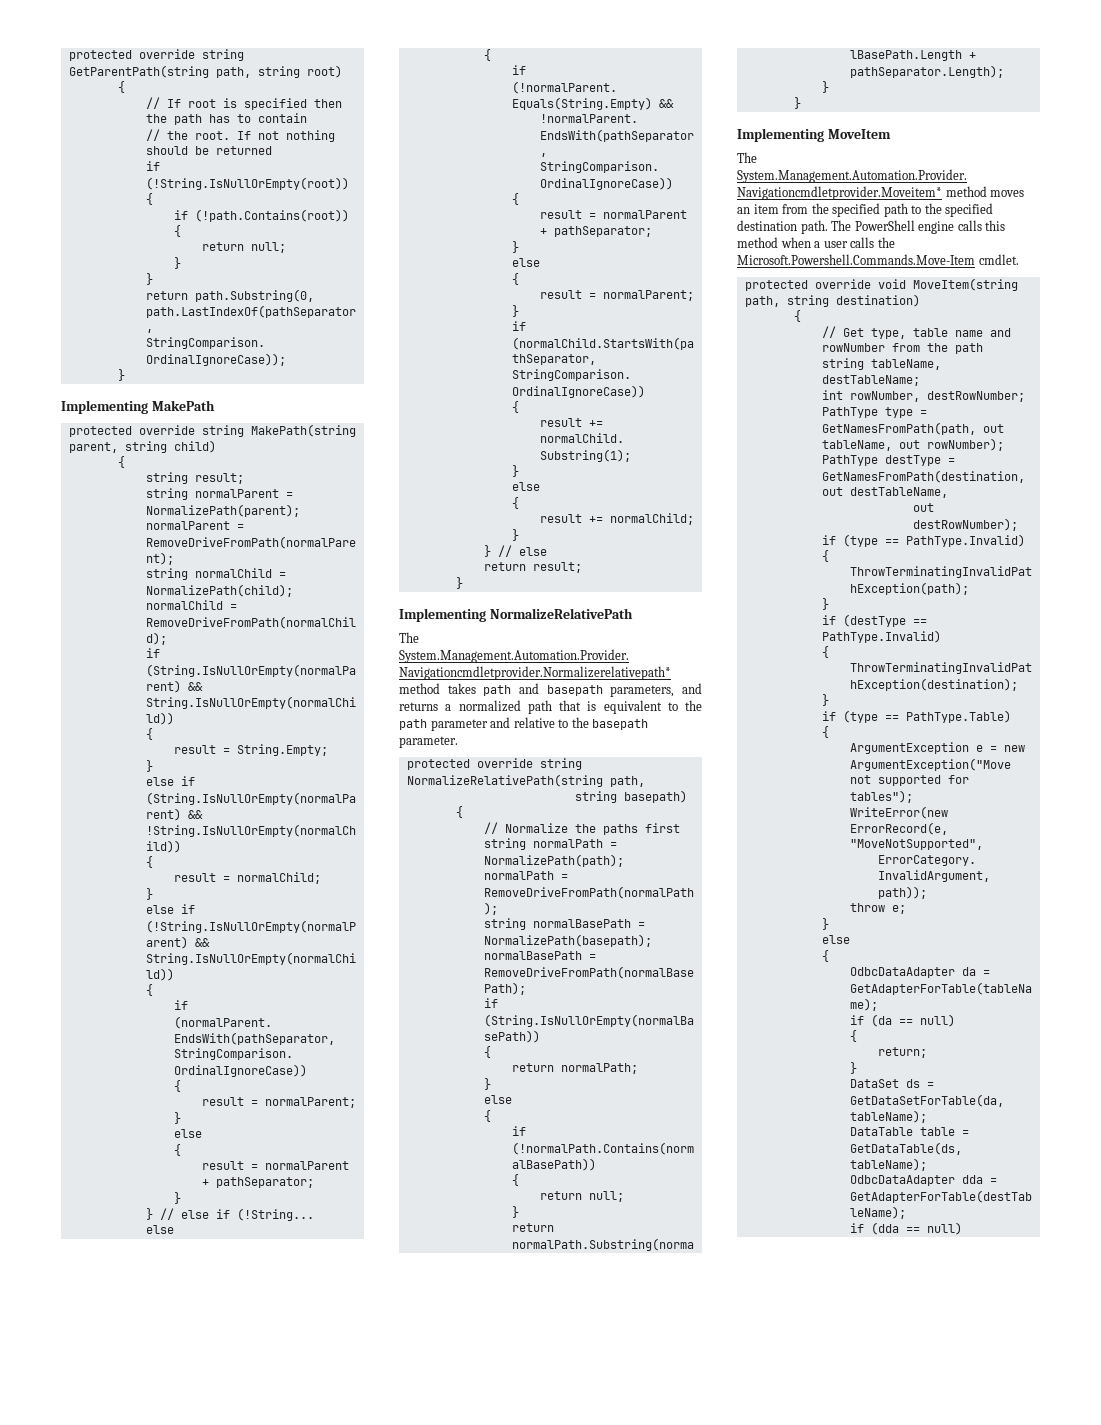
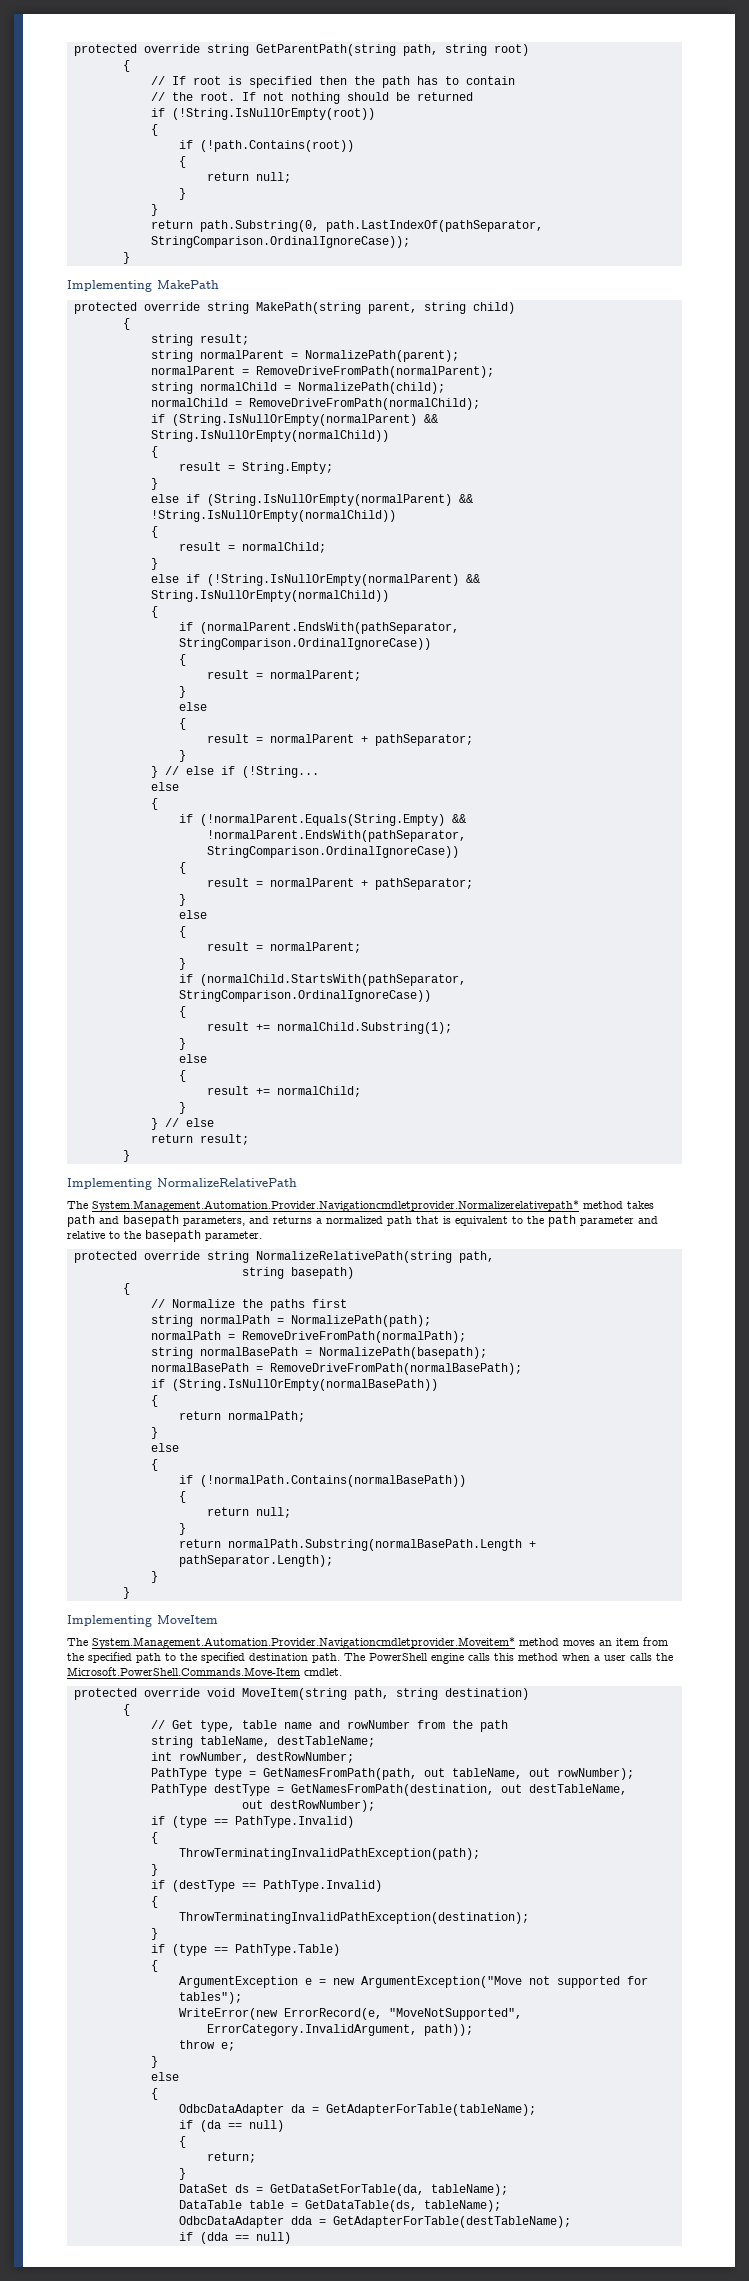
- The PowerShell engine calls this method when a user calls the Microsoft.Powershell.Commands.Move-Item cmdlet.
+ The PowerShell engine calls this method when a user calls the Microsoft.PowerShell.Commands.Move-Item cmdlet.

